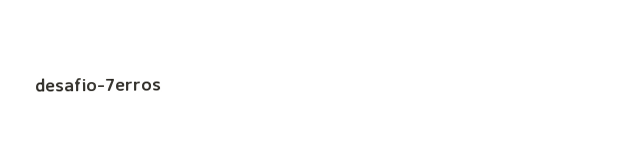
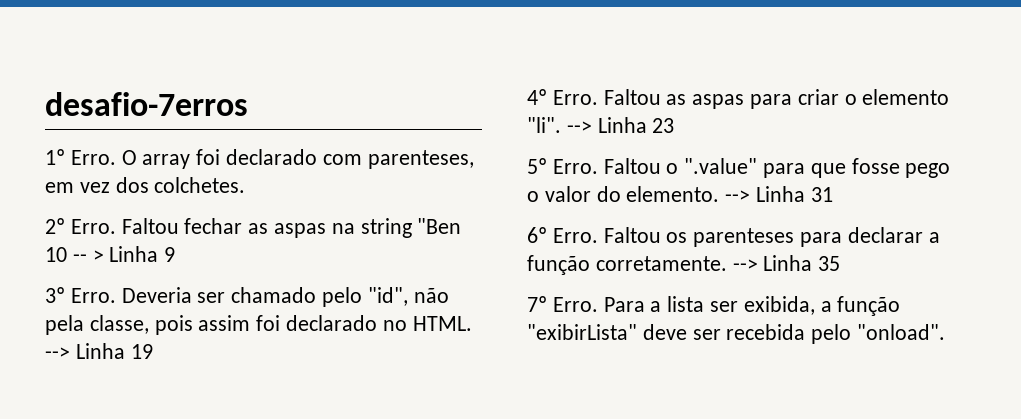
+ 1º Erro. O array foi declarado com parenteses, em vez dos colchetes.
+ 2º Erro. Faltou fechar as aspas na string "Ben 10 -- > Linha 9
+ 3º Erro. Deveria ser chamado pelo "id", não pela classe, pois assim foi declarado no HTML. --> Linha 19
+ 4º Erro. Faltou as aspas para criar o elemento "li". --> Linha 23
+ 5º Erro. Faltou o ".value" para que fosse pego o valor do elemento. --> Linha 31
+ 6º Erro. Faltou os parenteses para declarar a função corretamente. --> Linha 35
+ 7º Erro. Para a lista ser exibida, a função "exibirLista" deve ser recebida pelo "onload".

